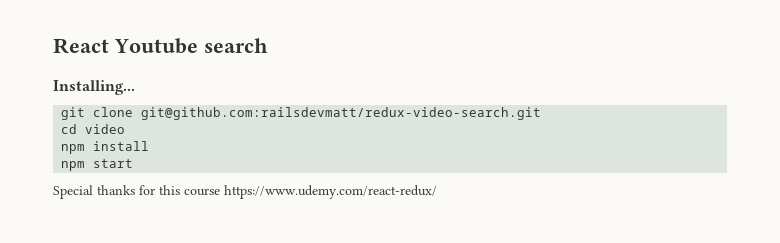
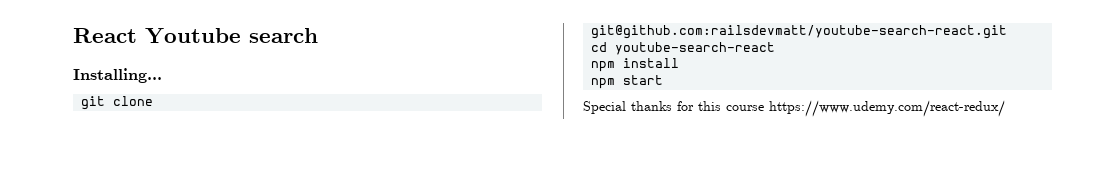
- git clone git@github.com:railsdevmatt/redux-video-search.git
+ git clone git@github.com:railsdevmatt/youtube-search-react.git
- cd video
+ cd youtube-search-react

